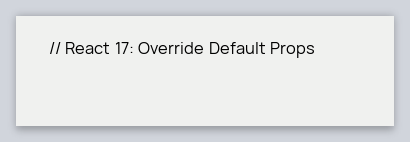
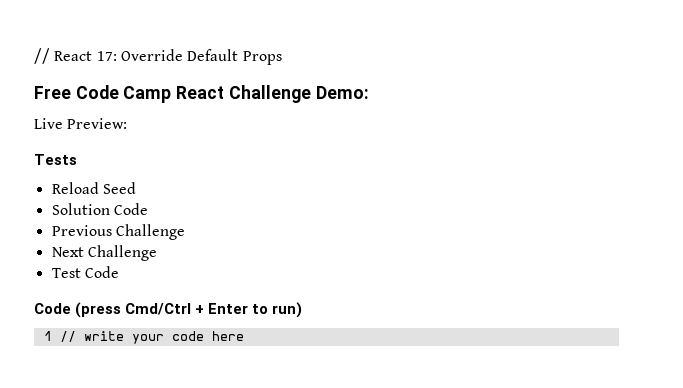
+ Free Code Camp React Challenge Demo:
+ Live Preview:
+ Tests
+ Reload Seed
+ Solution Code
+ Previous Challenge
+ Next Challenge
+ Test Code
+ Code (press Cmd/Ctrl + Enter to run)
+ 1 // write your code here

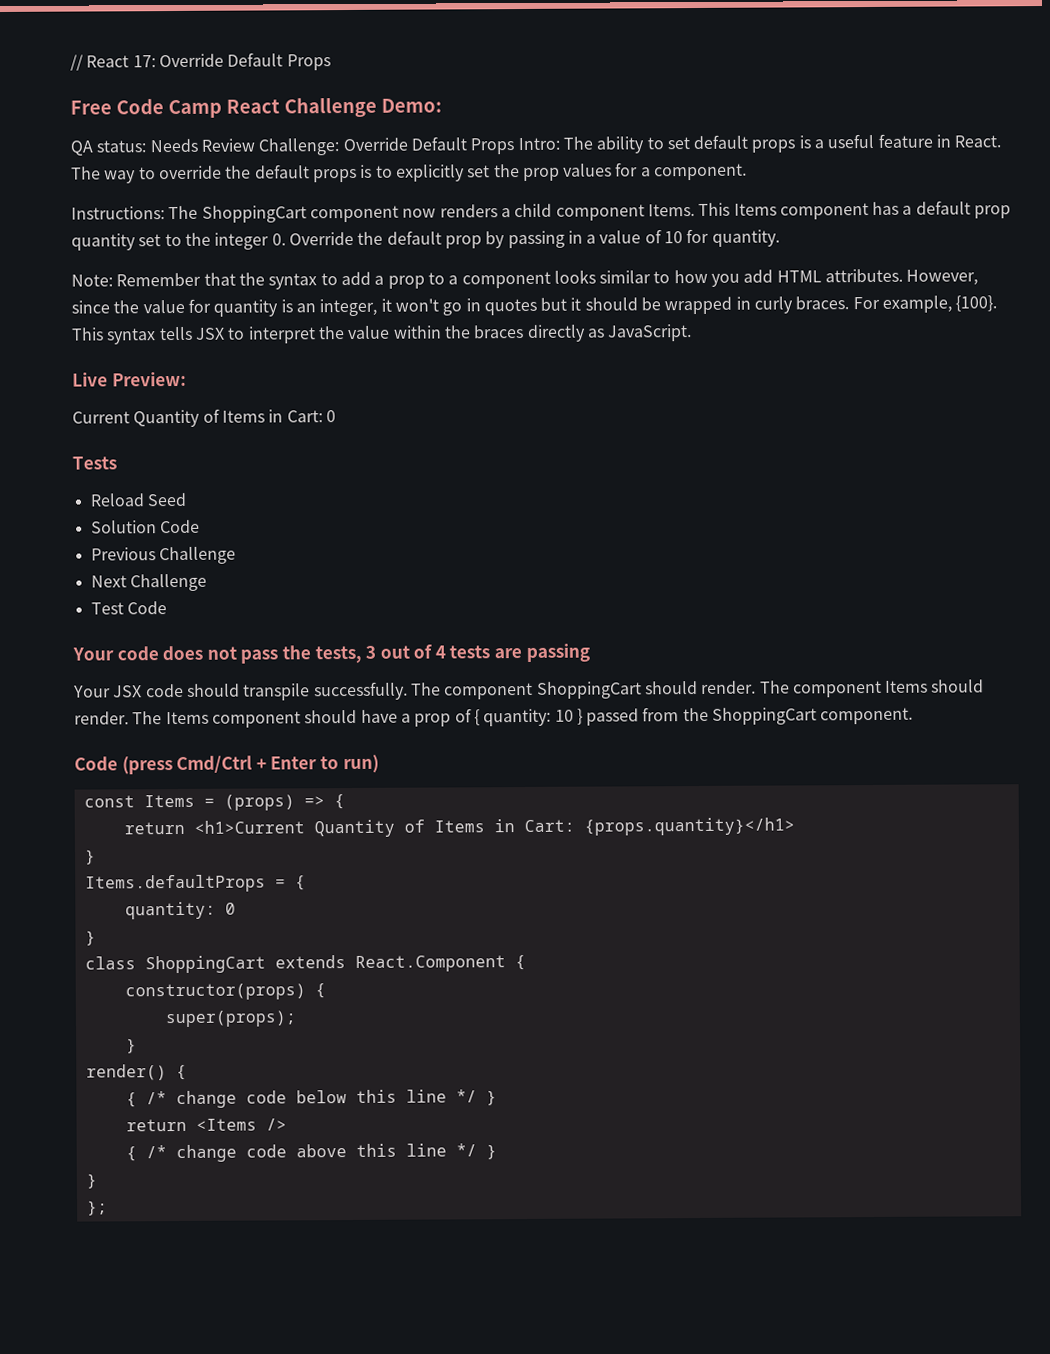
+ QA status: Needs Review Challenge: Override Default Props Intro: The ability to set default props is a useful feature in React. The way to override the default props is to explicitly set the prop values for a component.
+ Instructions: The ShoppingCart component now renders a child component Items. This Items component has a default prop quantity set to the integer 0. Override the default prop by passing in a value of 10 for quantity.
+ Note: Remember that the syntax to add a prop to a component looks similar to how you add HTML attributes. However, since the value for quantity is an integer, it won't go in quotes but it should be wrapped in curly braces. For example, {100}. This syntax tells JSX to interpret the value within the braces directly as JavaScript.
  Live Preview:
+ Current Quantity of Items in Cart: 0
+ Your code does not pass the tests, 3 out of 4 tests are passing
+ Your JSX code should transpile successfully. The component ShoppingCart should render. The component Items should render. The Items component should have a prop of { quantity: 10 } passed from the ShoppingCart component.
- 1 // write your code here
+ const Items = (props) => {
+ return <h1>Current Quantity of Items in Cart: {props.quantity}</h1>
+ }
+ Items.defaultProps = {
+ quantity: 0
+ }
+ class ShoppingCart extends React.Component {
+ constructor(props) {
+ super(props);
+ }
+ render() {
+ { /* change code below this line */ }
+ return <Items />
+ { /* change code above this line */ }
+ }
+ };

